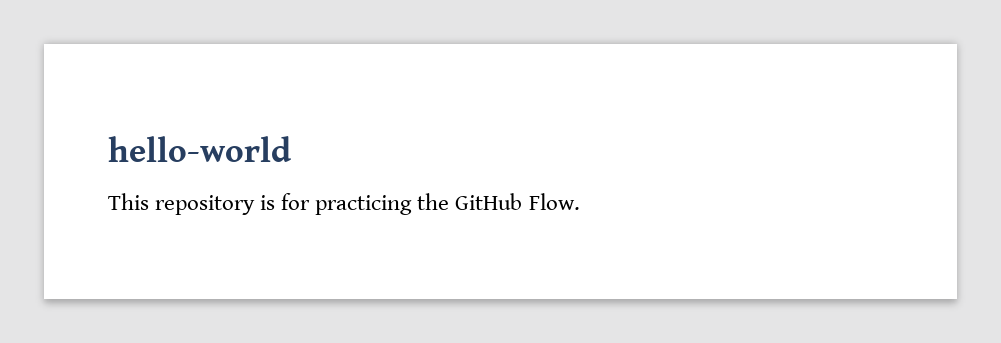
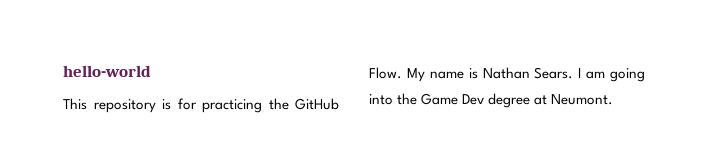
+ My name is Nathan Sears. I am going into the Game Dev degree at Neumont.

